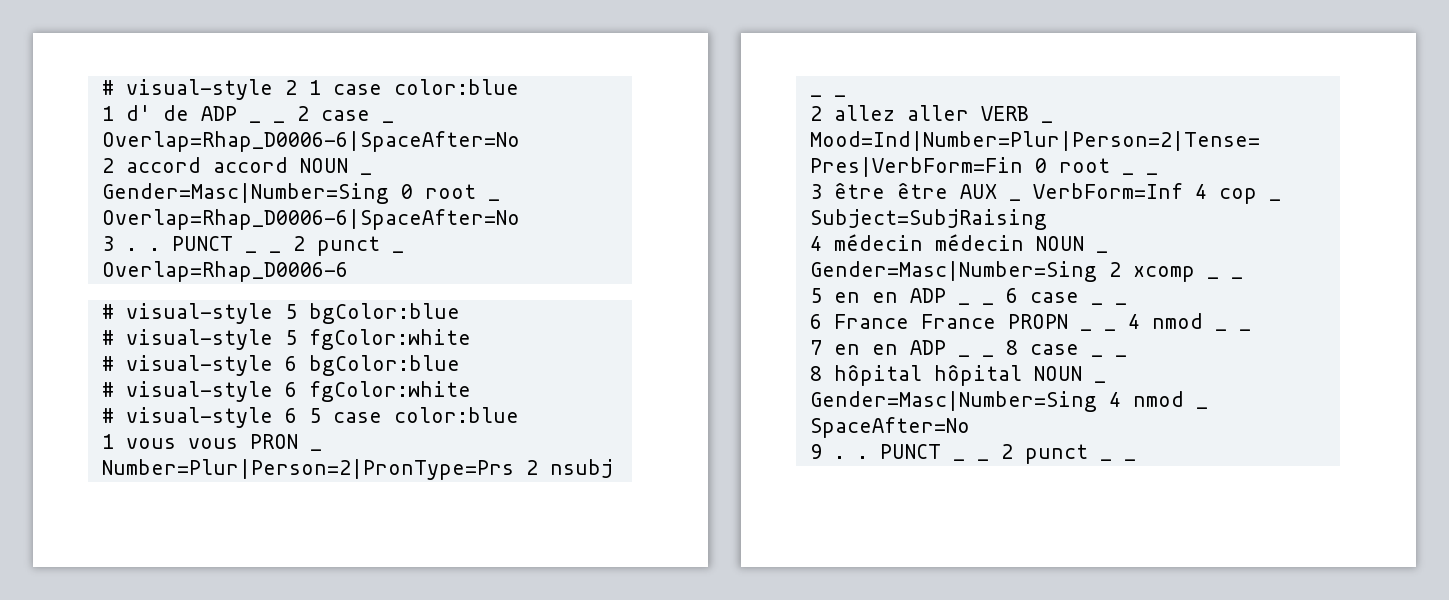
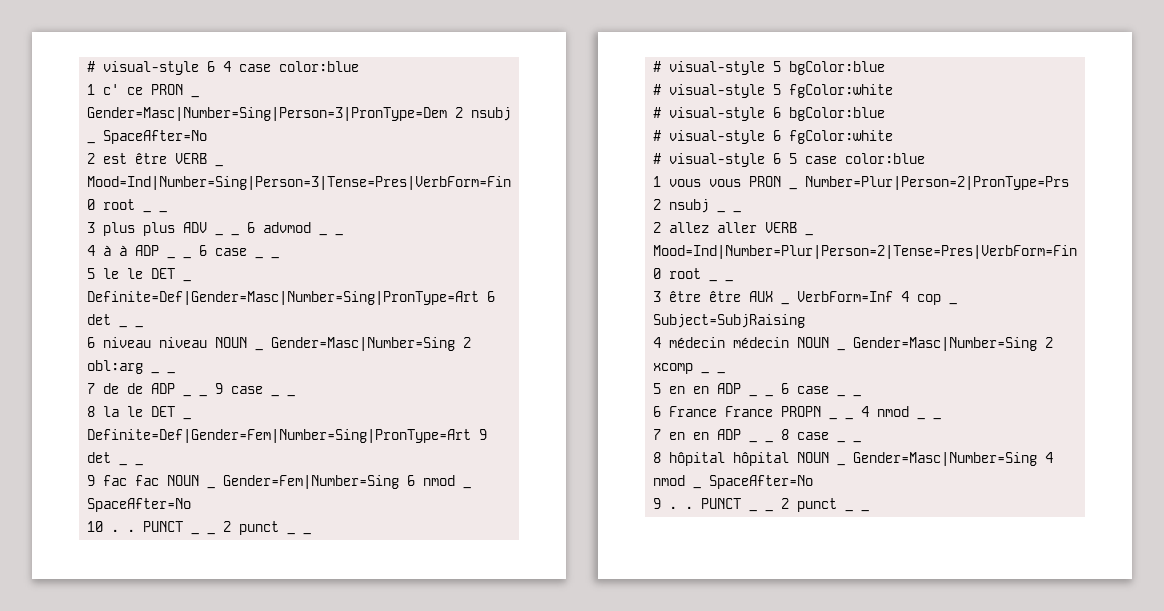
- # visual-style 2 1 case color:blue
- 1 d' de ADP _ _ 2 case _ Overlap=Rhap_D0006-6|SpaceAfter=No
- 2 accord accord NOUN _ Gender=Masc|Number=Sing 0 root _ Overlap=Rhap_D0006-6|SpaceAfter=No
- 3 . . PUNCT _ _ 2 punct _ Overlap=Rhap_D0006-6
+ # visual-style 6 4 case color:blue
+ 1 c' ce PRON _ Gender=Masc|Number=Sing|Person=3|PronType=Dem 2 nsubj _ SpaceAfter=No
+ 2 est être VERB _ Mood=Ind|Number=Sing|Person=3|Tense=Pres|VerbForm=Fin 0 root _ _
+ 3 plus plus ADV _ _ 6 advmod _ _
+ 4 à à ADP _ _ 6 case _ _
+ 5 le le DET _ Definite=Def|Gender=Masc|Number=Sing|PronType=Art 6 det _ _
+ 6 niveau niveau NOUN _ Gender=Masc|Number=Sing 2 obl:arg _ _
+ 7 de de ADP _ _ 9 case _ _
+ 8 la le DET _ Definite=Def|Gender=Fem|Number=Sing|PronType=Art 9 det _ _
+ 9 fac fac NOUN _ Gender=Fem|Number=Sing 6 nmod _ SpaceAfter=No
+ 10 . . PUNCT _ _ 2 punct _ _

